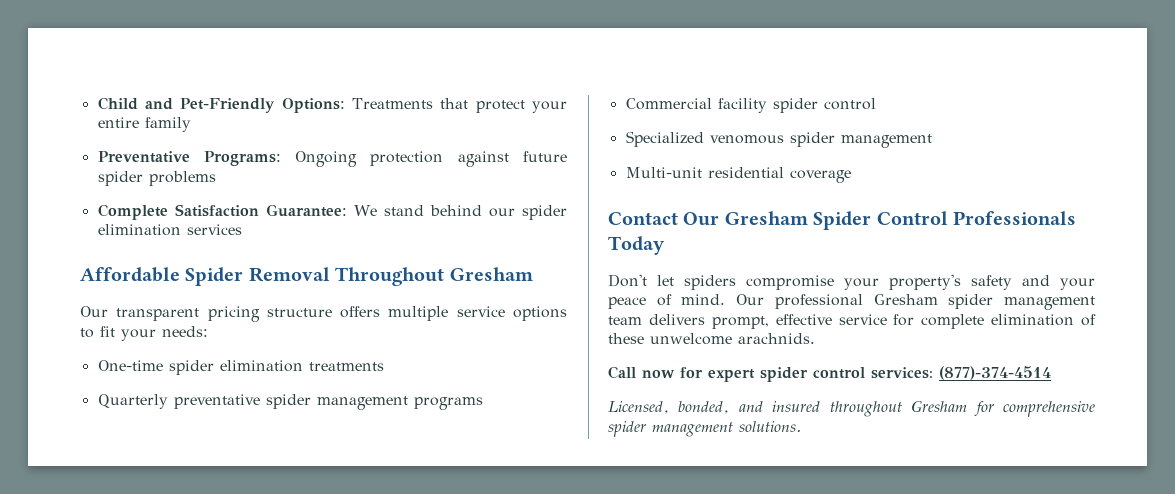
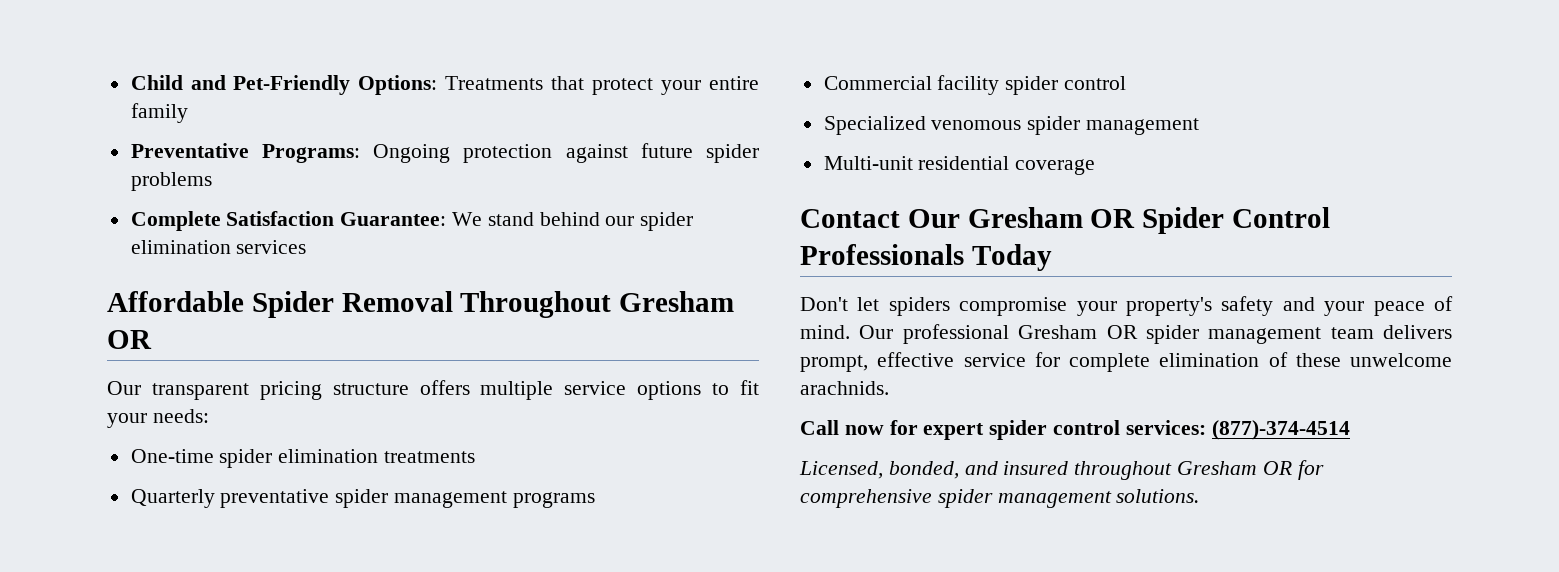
- Affordable Spider Removal Throughout Gresham
+ Affordable Spider Removal Throughout Gresham OR
- Contact Our Gresham Spider Control Professionals Today
+ Contact Our Gresham OR Spider Control Professionals Today
- Our professional Gresham spider management team delivers prompt, effective service for complete elimination of these unwelcome arachnids.
+ Our professional Gresham OR spider management team delivers prompt, effective service for complete elimination of these unwelcome arachnids.
- Licensed, bonded, and insured throughout Gresham for comprehensive spider management solutions.
+ Licensed, bonded, and insured throughout Gresham OR for comprehensive spider management solutions.

